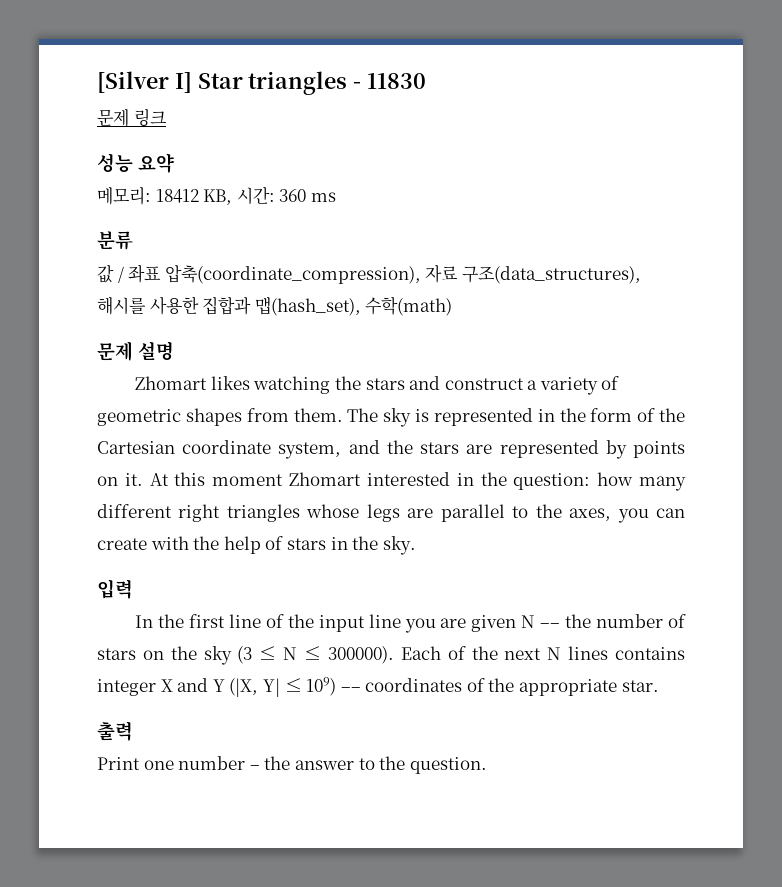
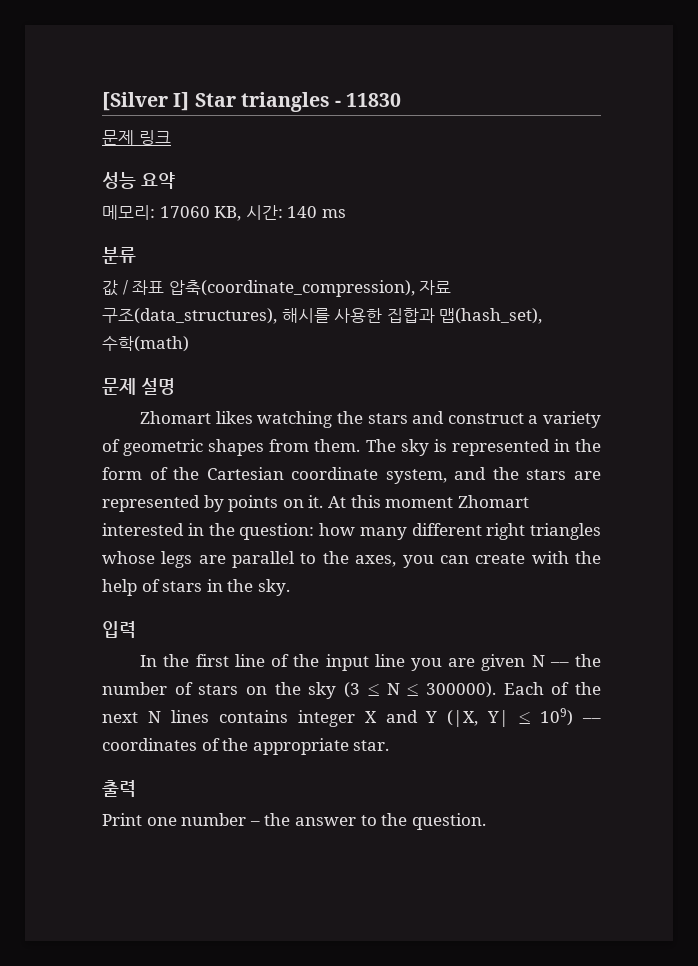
- 메모리: 18412 KB, 시간: 360 ms
+ 메모리: 17060 KB, 시간: 140 ms

